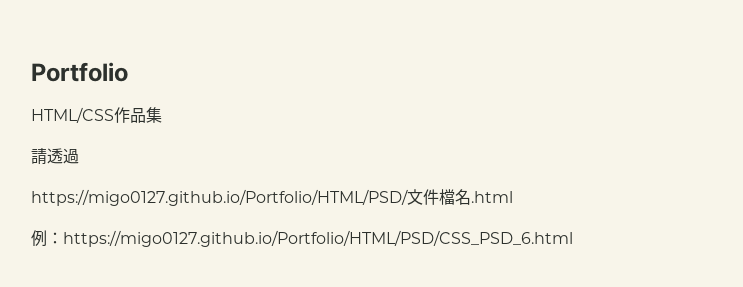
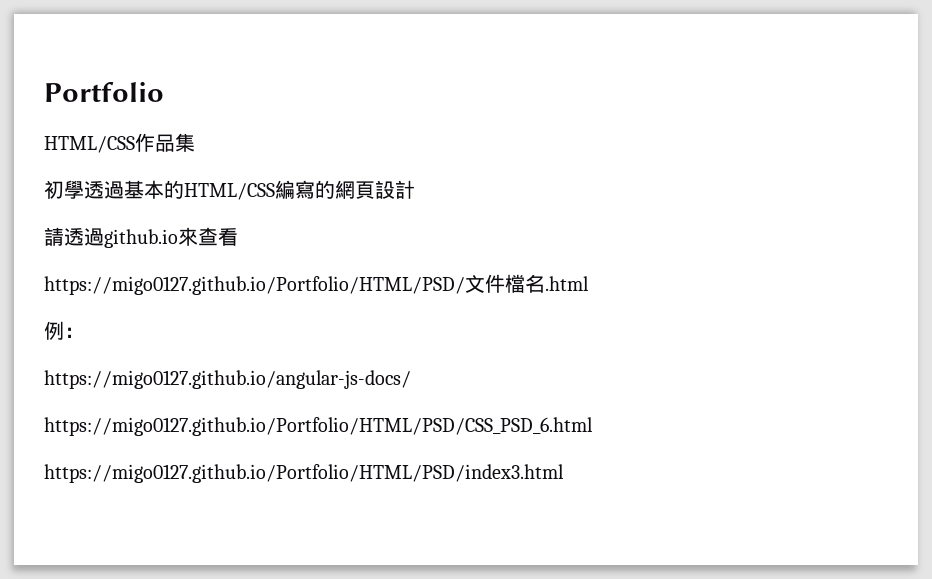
+ 初學透過基本的HTML/CSS編寫的網頁設計
- 請透過
+ 請透過github.io來查看
- 例：https://migo0127.github.io/Portfolio/HTML/PSD/CSS_PSD_6.html
+ 例：
+ https://migo0127.github.io/angular-js-docs/
+ https://migo0127.github.io/Portfolio/HTML/PSD/CSS_PSD_6.html
+ https://migo0127.github.io/Portfolio/HTML/PSD/index3.html

